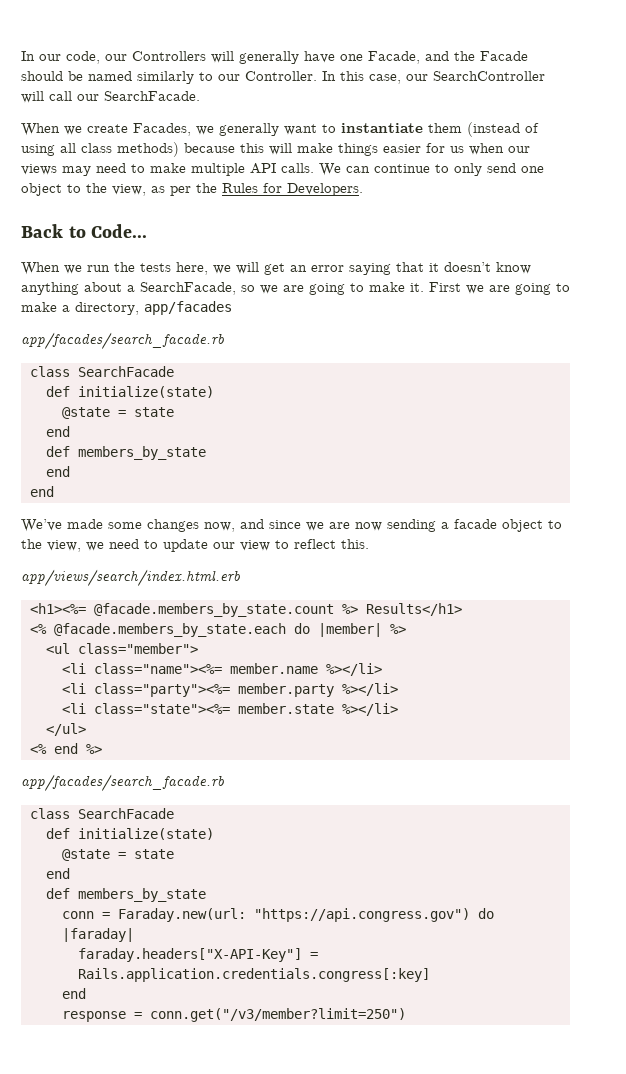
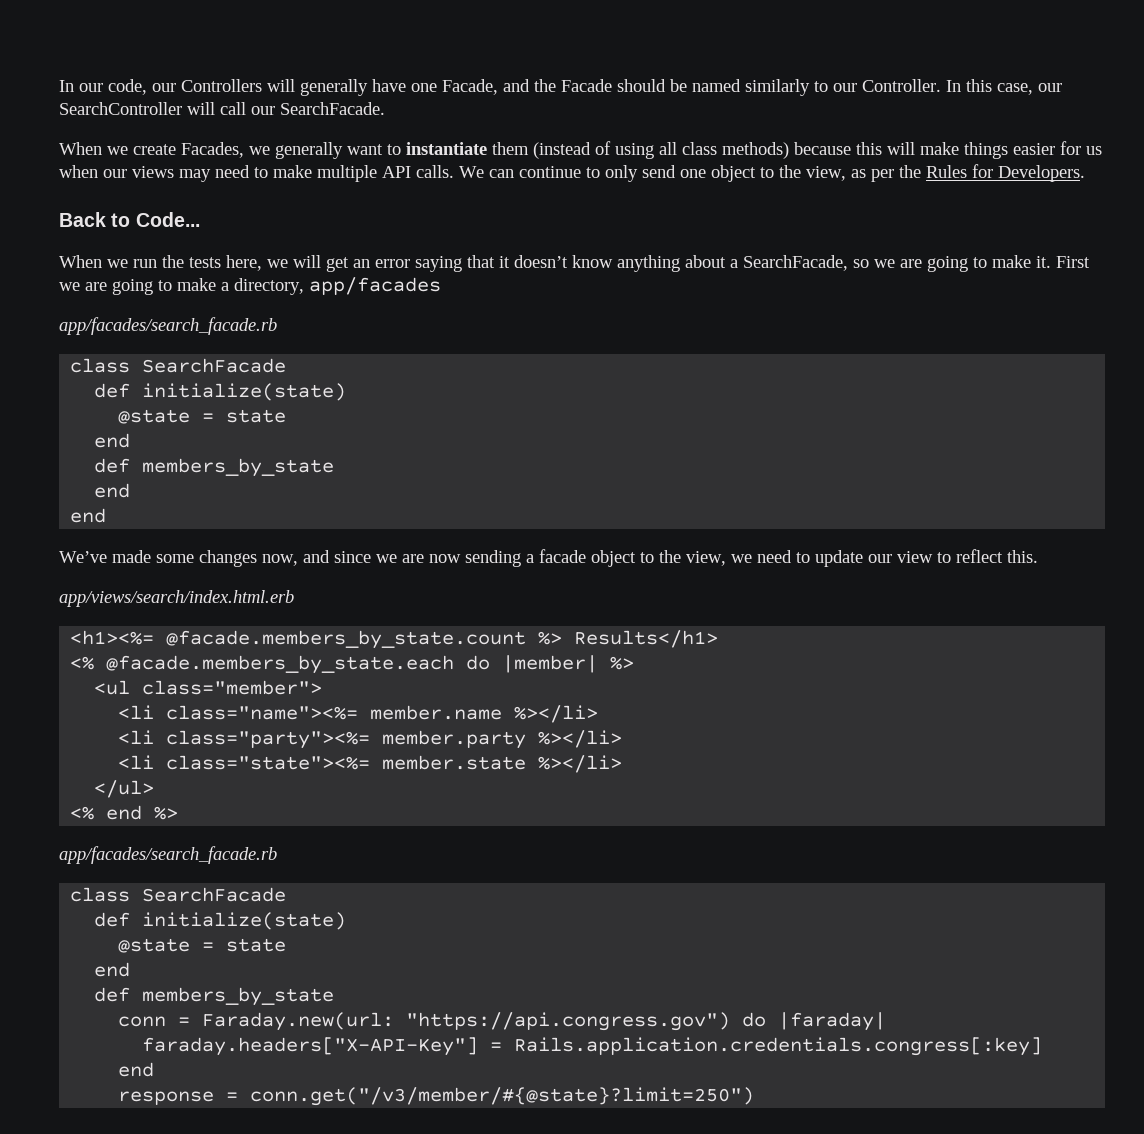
- response = conn.get("/v3/member?limit=250")
+ response = conn.get("/v3/member/#{@state}?limit=250")

